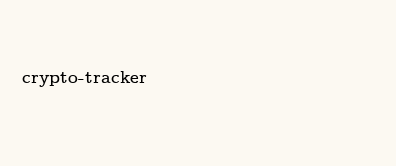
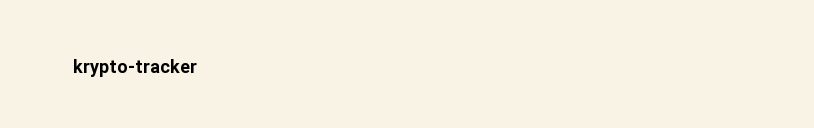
- crypto-tracker
+ krypto-tracker

